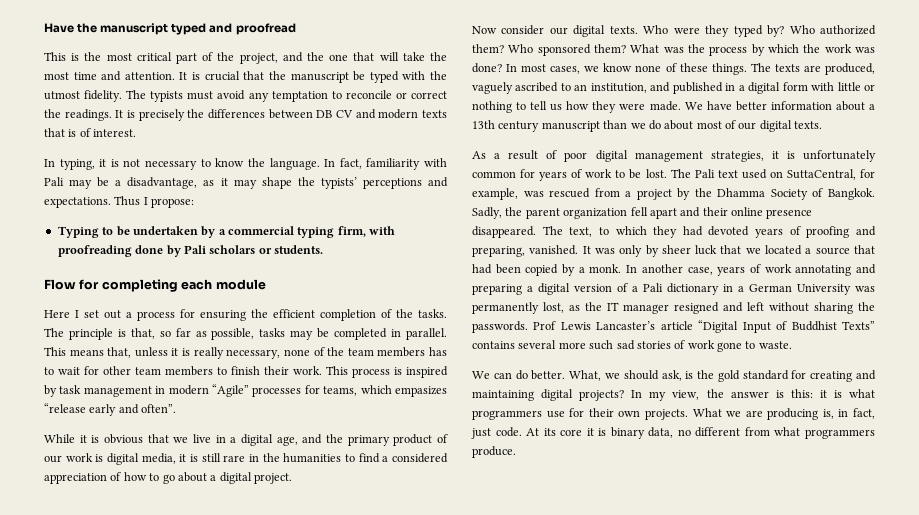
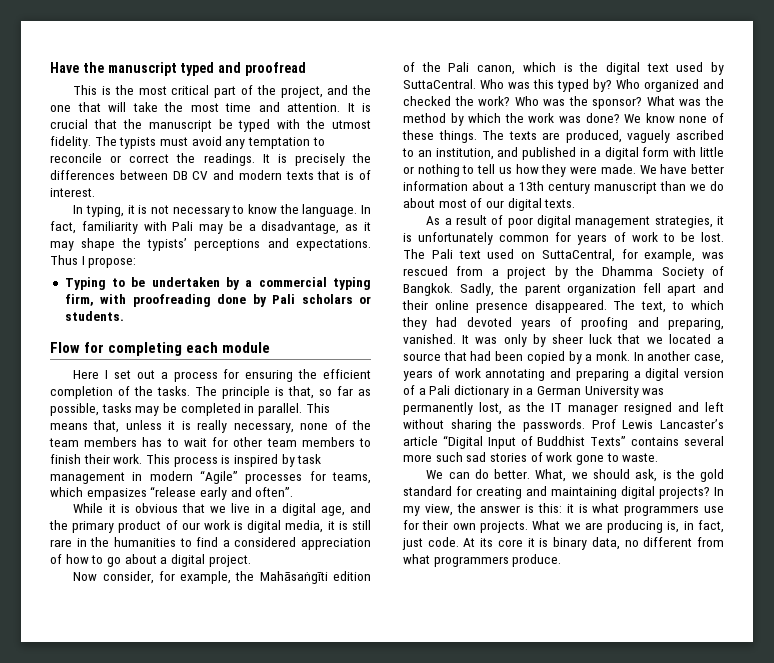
- Now consider our digital texts. Who were they typed by? Who authorized them? Who sponsored them?
+ Now consider, for example, the Mahāsaṅgīti edition of the Pali canon, which is the digital text used by SuttaCentral. Who was this typed by? Who organized and checked the work? Who was the sponsor?
- What was the process by which the work was done?
+ What was the method by which the work was done?
- In most cases, we know none of these things.
+ We know none of these things.

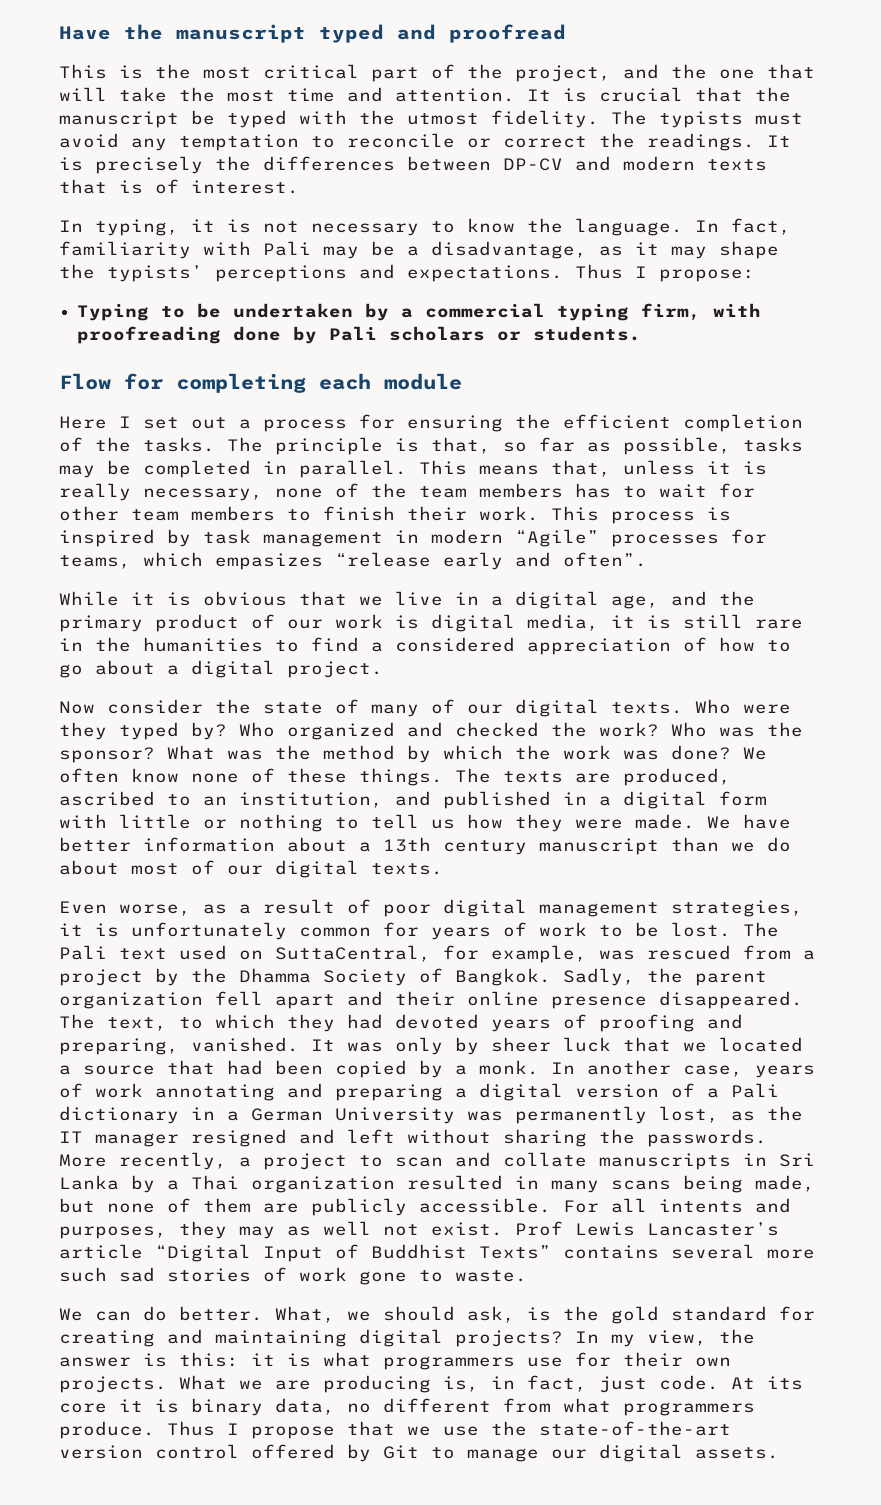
- It is precisely the differences between DB CV and modern texts that is of interest.
+ It is precisely the differences between DP-CV and modern texts that is of interest.
- Now consider, for example, the Mahāsaṅgīti edition of the Pali canon, which is the digital text used by SuttaCentral. Who was this typed by?
+ Now consider the state of many of our digital texts. Who were they typed by?
- We know none of these things.
+ We often know none of these things.
- The texts are produced, vaguely ascribed to an institution, and published in a digital form with little or nothing to tell us how they were made.
+ The texts are produced, ascribed to an institution, and published in a digital form with little or nothing to tell us how they were made.
- As a result of poor digital management strategies, it is unfortunately common for years of work to be lost.
+ Even worse, as a result of poor digital management strategies, it is unfortunately common for years of work to be lost.
+ More recently, a project to scan and collate manuscripts in Sri Lanka by a Thai organization resulted in many scans being made, but none of them are publicly accessible. For all intents and purposes, they may as well not exist.
+ Thus I propose that we use the state-of-the-art version control offered by Git to manage our digital assets.

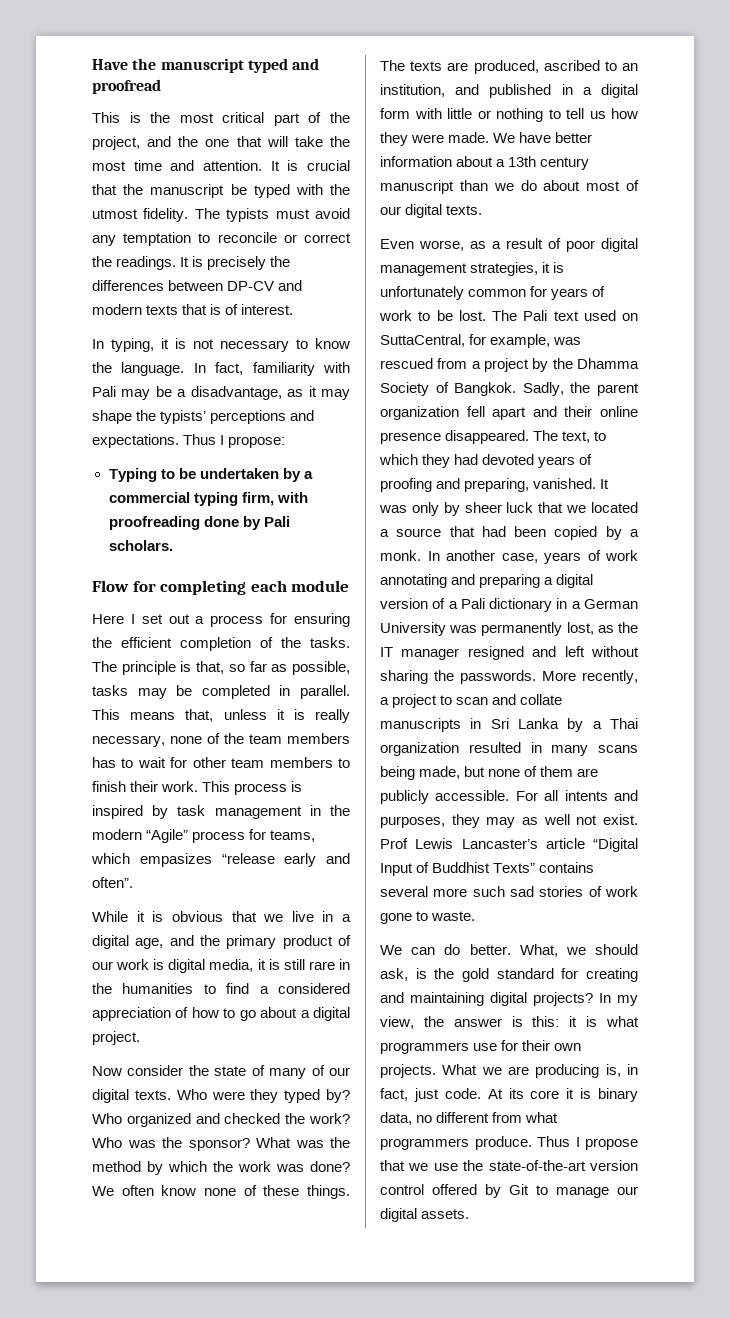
- Typing to be undertaken by a commercial typing firm, with proofreading done by Pali scholars or students.
+ Typing to be undertaken by a commercial typing firm, with proofreading done by Pali scholars.
- This process is inspired by task management in modern “Agile” processes for teams, which empasizes “release early and often”.
+ This process is inspired by task management in the modern “Agile” process for teams, which empasizes “release early and often”.

